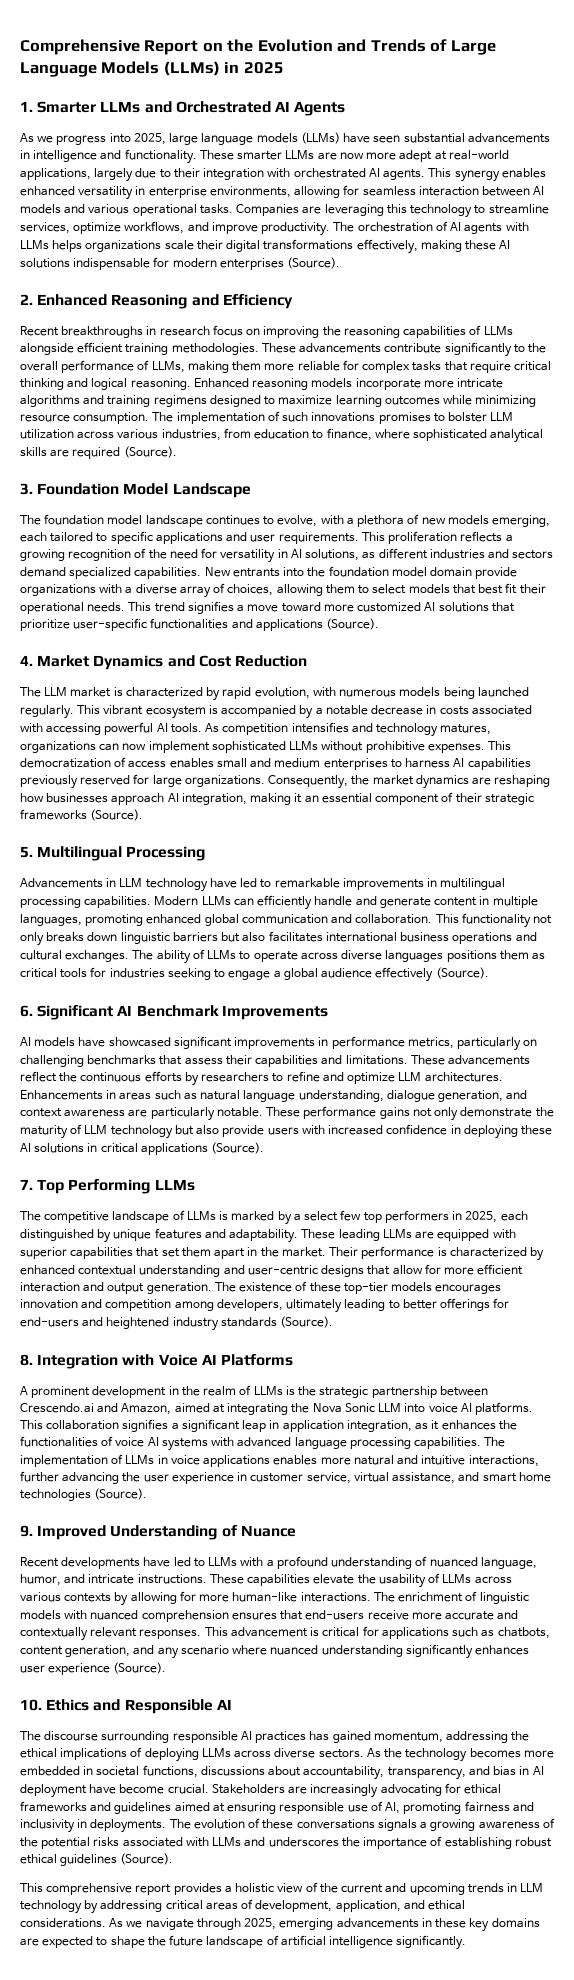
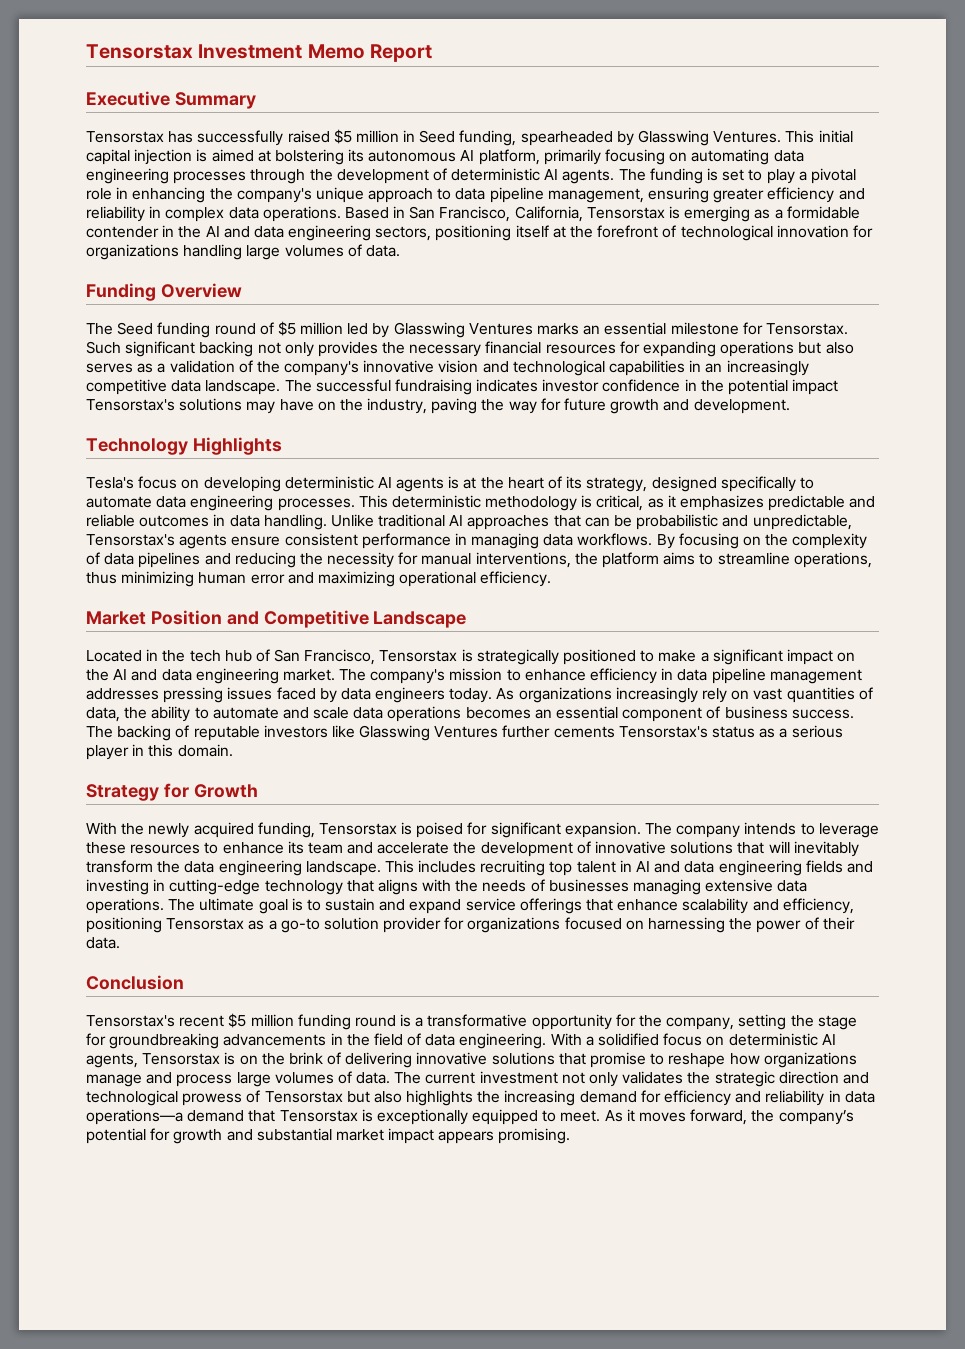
- Comprehensive Report on the Evolution and Trends of Large Language Models (LLMs) in 2025
- 1. Smarter LLMs and Orchestrated AI Agents
- As we progress into 2025, large language models (LLMs) have seen substantial advancements in intelligence and functionality. These smarter LLMs are now more adept at real-world applications, largely due to their integration with orchestrated AI agents. This synergy enables enhanced versatility in enterprise environments, allowing for seamless interaction between AI models and various operational tasks. Companies are leveraging this technology to streamline services, optimize workflows, and improve productivity. The orchestration of AI agents with LLMs helps organizations scale their digital transformations effectively, making these AI solutions indispensable for modern enterprises (Source).
- 2. Enhanced Reasoning and Efficiency
- Recent breakthroughs in research focus on improving the reasoning capabilities of LLMs alongside efficient training methodologies. These advancements contribute significantly to the overall performance of LLMs, making them more reliable for complex tasks that require critical thinking and logical reasoning. Enhanced reasoning models incorporate more intricate algorithms and training regimens designed to maximize learning outcomes while minimizing resource consumption. The implementation of such innovations promises to bolster LLM utilization across various industries, from education to finance, where sophisticated analytical skills are required (Source).
- 3. Foundation Model Landscape
- The foundation model landscape continues to evolve, with a plethora of new models emerging, each tailored to specific applications and user requirements. This proliferation reflects a growing recognition of the need for versatility in AI solutions, as different industries and sectors demand specialized capabilities. New entrants into the foundation model domain provide organizations with a diverse array of choices, allowing them to select models that best fit their operational needs. This trend signifies a move toward more customized AI solutions that prioritize user-specific functionalities and applications (Source).
- 4. Market Dynamics and Cost Reduction
- The LLM market is characterized by rapid evolution, with numerous models being launched regularly. This vibrant ecosystem is accompanied by a notable decrease in costs associated with accessing powerful AI tools. As competition intensifies and technology matures, organizations can now implement sophisticated LLMs without prohibitive expenses. This democratization of access enables small and medium enterprises to harness AI capabilities previously reserved for large organizations. Consequently, the market dynamics are reshaping how businesses approach AI integration, making it an essential component of their strategic frameworks (Source).
- 5. Multilingual Processing
- Advancements in LLM technology have led to remarkable improvements in multilingual processing capabilities. Modern LLMs can efficiently handle and generate content in multiple languages, promoting enhanced global communication and collaboration. This functionality not only breaks down linguistic barriers but also facilitates international business operations and cultural exchanges. The ability of LLMs to operate across diverse languages positions them as critical tools for industries seeking to engage a global audience effectively (Source).
- 6. Significant AI Benchmark Improvements
- AI models have showcased significant improvements in performance metrics, particularly on challenging benchmarks that assess their capabilities and limitations. These advancements reflect the continuous efforts by researchers to refine and optimize LLM architectures. Enhancements in areas such as natural language understanding, dialogue generation, and context awareness are particularly notable. These performance gains not only demonstrate the maturity of LLM technology but also provide users with increased confidence in deploying these AI solutions in critical applications (Source).
- 7. Top Performing LLMs
- The competitive landscape of LLMs is marked by a select few top performers in 2025, each distinguished by unique features and adaptability. These leading LLMs are equipped with superior capabilities that set them apart in the market. Their performance is characterized by enhanced contextual understanding and user-centric designs that allow for more efficient interaction and output generation. The existence of these top-tier models encourages innovation and competition among developers, ultimately leading to better offerings for end-users and heightened industry standards (Source).
- 8. Integration with Voice AI Platforms
- A prominent development in the realm of LLMs is the strategic partnership between Crescendo.ai and Amazon, aimed at integrating the Nova Sonic LLM into voice AI platforms. This collaboration signifies a significant leap in application integration, as it enhances the functionalities of voice AI systems with advanced language processing capabilities. The implementation of LLMs in voice applications enables more natural and intuitive interactions, further advancing the user experience in customer service, virtual assistance, and smart home technologies (Source).
- 9. Improved Understanding of Nuance
- Recent developments have led to LLMs with a profound understanding of nuanced language, humor, and intricate instructions. These capabilities elevate the usability of LLMs across various contexts by allowing for more human-like interactions. The enrichment of linguistic models with nuanced comprehension ensures that end-users receive more accurate and contextually relevant responses. This advancement is critical for applications such as chatbots, content generation, and any scenario where nuanced understanding significantly enhances user experience (Source).
- 10. Ethics and Responsible AI
- The discourse surrounding responsible AI practices has gained momentum, addressing the ethical implications of deploying LLMs across diverse sectors. As the technology becomes more embedded in societal functions, discussions about accountability, transparency, and bias in AI deployment have become crucial. Stakeholders are increasingly advocating for ethical frameworks and guidelines aimed at ensuring responsible use of AI, promoting fairness and inclusivity in deployments. The evolution of these conversations signals a growing awareness of the potential risks associated with LLMs and underscores the importance of establishing robust ethical guidelines (Source).
- This comprehensive report provides a holistic view of the current and upcoming trends in LLM technology by addressing critical areas of development, application, and ethical considerations. As we navigate through 2025, emerging advancements in these key domains are expected to shape the future landscape of artificial intelligence significantly.
+ Tensorstax Investment Memo Report
+ Executive Summary
+ Tensorstax has successfully raised $5 million in Seed funding, spearheaded by Glasswing Ventures. This initial capital injection is aimed at bolstering its autonomous AI platform, primarily focusing on automating data engineering processes through the development of deterministic AI agents. The funding is set to play a pivotal role in enhancing the company's unique approach to data pipeline management, ensuring greater efficiency and reliability in complex data operations. Based in San Francisco, California, Tensorstax is emerging as a formidable contender in the AI and data engineering sectors, positioning itself at the forefront of technological innovation for organizations handling large volumes of data.
+ Funding Overview
+ The Seed funding round of $5 million led by Glasswing Ventures marks an essential milestone for Tensorstax. Such significant backing not only provides the necessary financial resources for expanding operations but also serves as a validation of the company's innovative vision and technological capabilities in an increasingly competitive data landscape. The successful fundraising indicates investor confidence in the potential impact Tensorstax's solutions may have on the industry, paving the way for future growth and development.
+ Technology Highlights
+ Tesla's focus on developing deterministic AI agents is at the heart of its strategy, designed specifically to automate data engineering processes. This deterministic methodology is critical, as it emphasizes predictable and reliable outcomes in data handling. Unlike traditional AI approaches that can be probabilistic and unpredictable, Tensorstax's agents ensure consistent performance in managing data workflows. By focusing on the complexity of data pipelines and reducing the necessity for manual interventions, the platform aims to streamline operations, thus minimizing human error and maximizing operational efficiency.
+ Market Position and Competitive Landscape
+ Located in the tech hub of San Francisco, Tensorstax is strategically positioned to make a significant impact on the AI and data engineering market. The company's mission to enhance efficiency in data pipeline management addresses pressing issues faced by data engineers today. As organizations increasingly rely on vast quantities of data, the ability to automate and scale data operations becomes an essential component of business success. The backing of reputable investors like Glasswing Ventures further cements Tensorstax's status as a serious player in this domain.
+ Strategy for Growth
+ With the newly acquired funding, Tensorstax is poised for significant expansion. The company intends to leverage these resources to enhance its team and accelerate the development of innovative solutions that will inevitably transform the data engineering landscape. This includes recruiting top talent in AI and data engineering fields and investing in cutting-edge technology that aligns with the needs of businesses managing extensive data operations. The ultimate goal is to sustain and expand service offerings that enhance scalability and efficiency, positioning Tensorstax as a go-to solution provider for organizations focused on harnessing the power of their data.
+ Conclusion
+ Tensorstax's recent $5 million funding round is a transformative opportunity for the company, setting the stage for groundbreaking advancements in the field of data engineering. With a solidified focus on deterministic AI agents, Tensorstax is on the brink of delivering innovative solutions that promise to reshape how organizations manage and process large volumes of data. The current investment not only validates the strategic direction and technological prowess of Tensorstax but also highlights the increasing demand for efficiency and reliability in data operations—a demand that Tensorstax is exceptionally equipped to meet. As it moves forward, the company’s potential for growth and substantial market impact appears promising.

